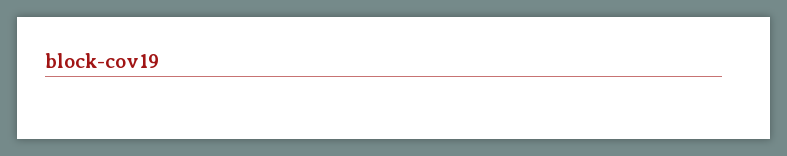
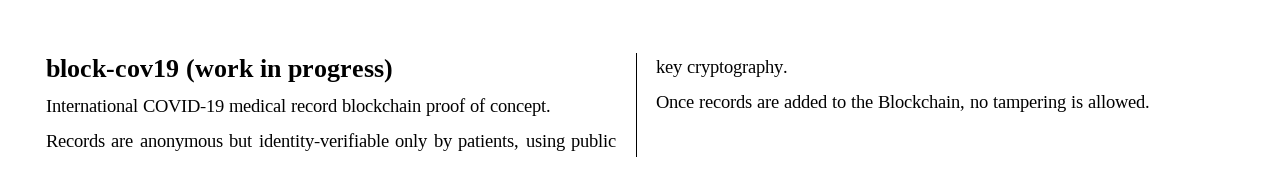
- block-cov19
+ block-cov19 (work in progress)
+ International COVID-19 medical record blockchain proof of concept.
+ Records are anonymous but identity-verifiable only by patients, using public key cryptography.
+ Once records are added to the Blockchain, no tampering is allowed.

